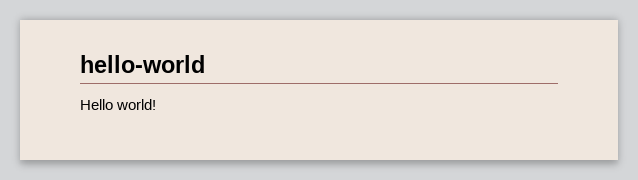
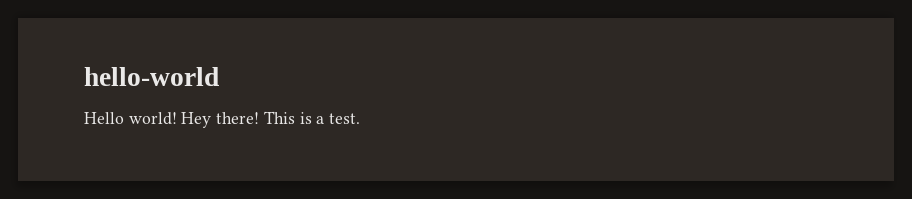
+ Hey there! This is a test.

